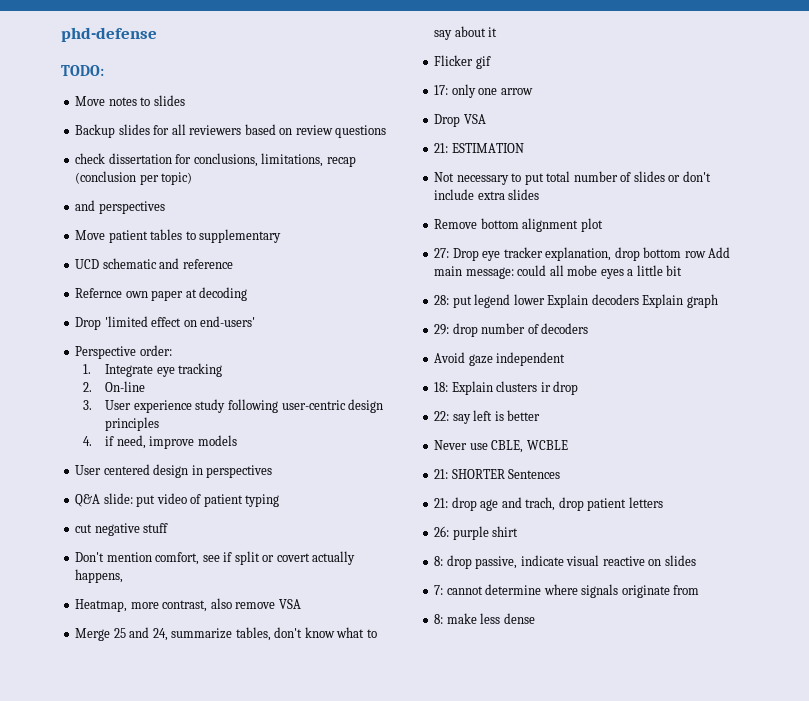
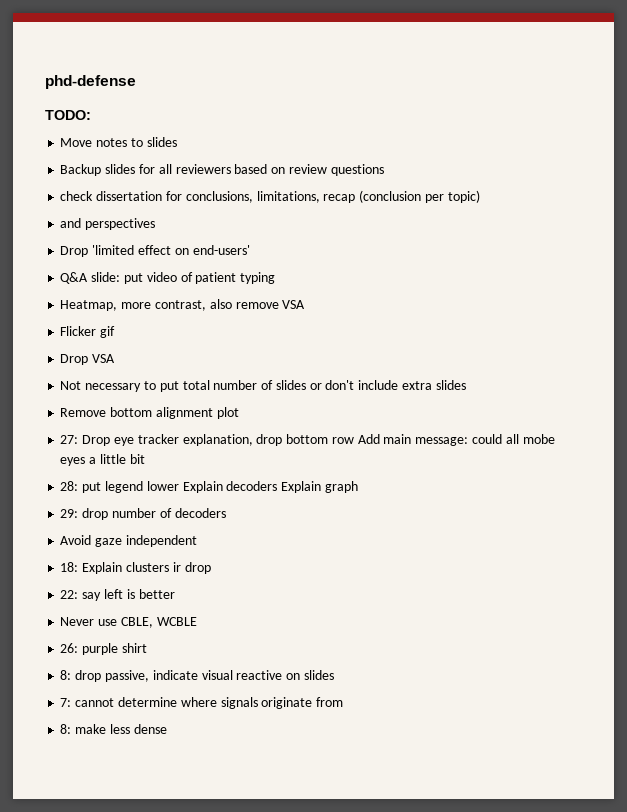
- Move patient tables to supplementary
- UCD schematic and reference
- Refernce own paper at decoding
- Perspective order:
- 1. Integrate eye tracking
- 2. On-line
- 3. User experience study following user-centric design principles
- 4. if need, improve models
- User centered design in perspectives
- cut negative stuff
- Don't mention comfort, see if split or covert actually happens,
- Merge 25 and 24, summarize tables, don't know what to say about it
  Flicker gif
- 17: only one arrow
- 21: ESTIMATION
- 21: SHORTER Sentences
- 21: drop age and trach, drop patient letters

